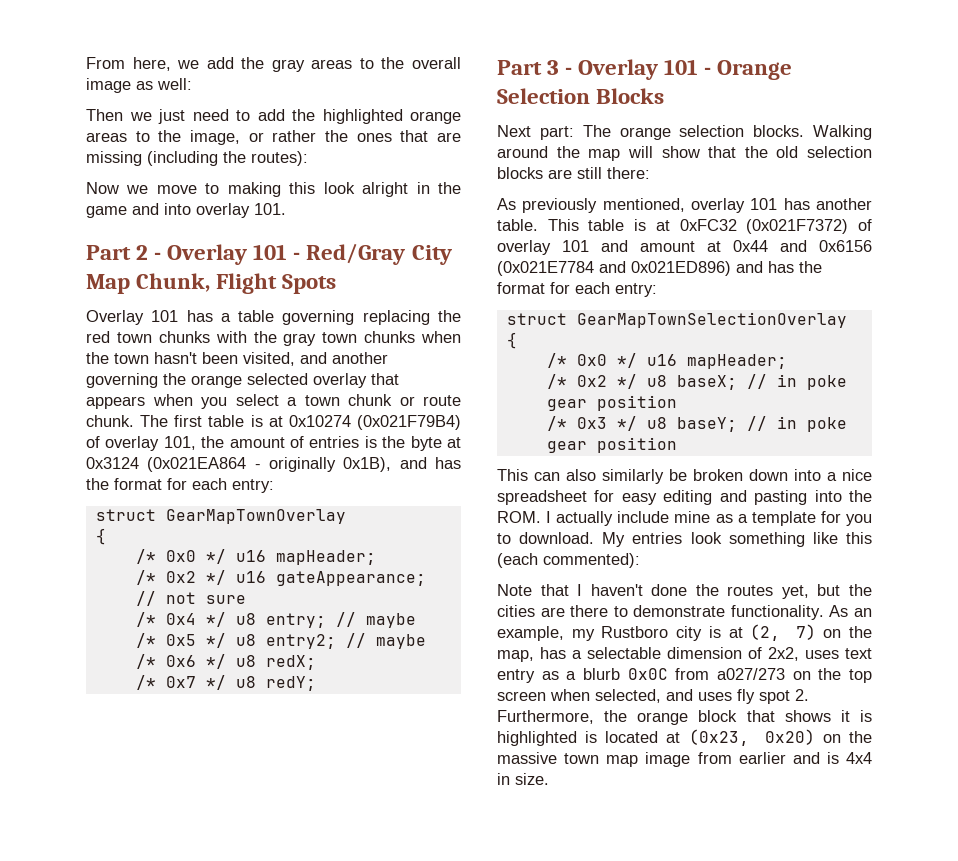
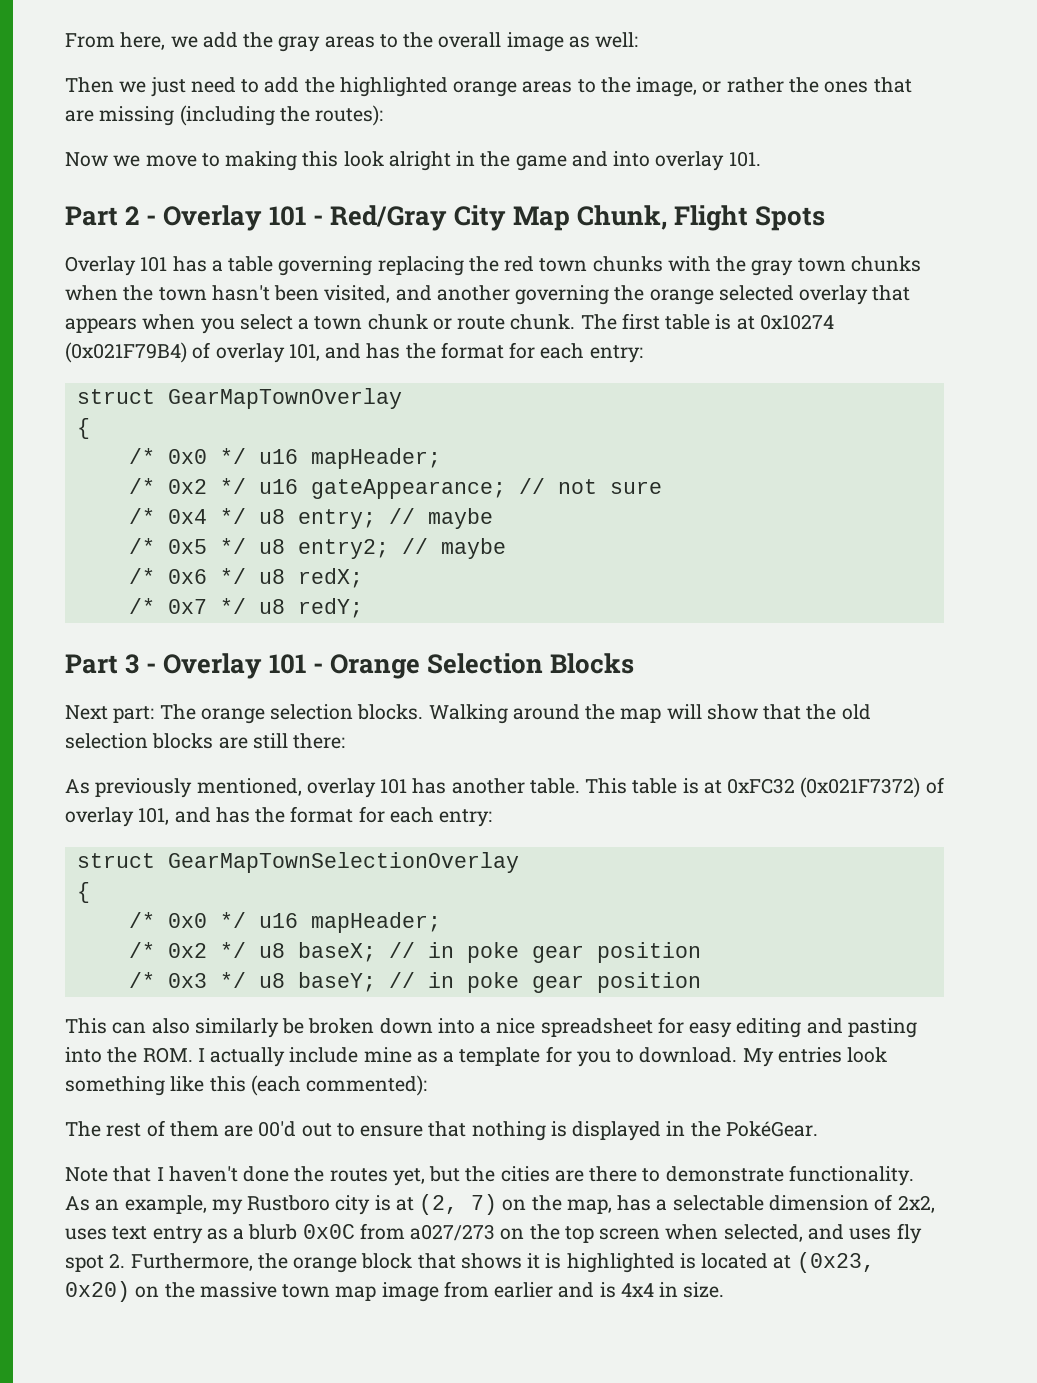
- The first table is at 0x10274 (0x021F79B4) of overlay 101, the amount of entries is the byte at 0x3124 (0x021EA864 - originally 0x1B), and has the format for each entry:
+ The first table is at 0x10274 (0x021F79B4) of overlay 101, and has the format for each entry:
- This table is at 0xFC32 (0x021F7372) of overlay 101 and amount at 0x44 and 0x6156 (0x021E7784 and 0x021ED896) and has the format for each entry:
+ This table is at 0xFC32 (0x021F7372) of overlay 101, and has the format for each entry:
+ The rest of them are 00'd out to ensure that nothing is displayed in the PokéGear.

